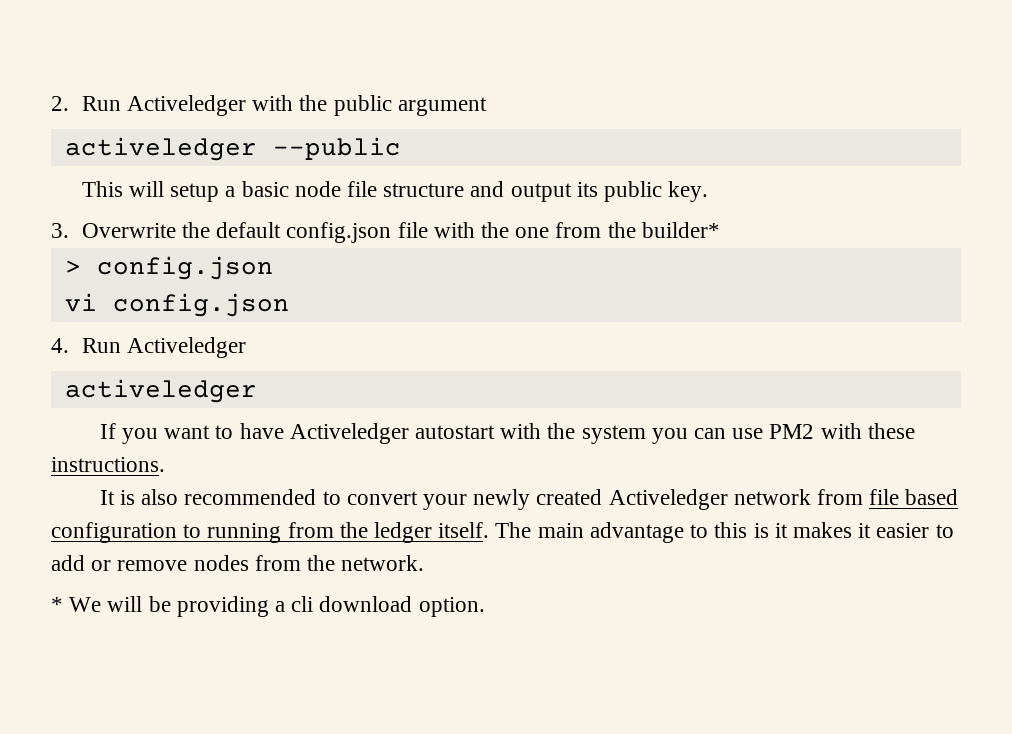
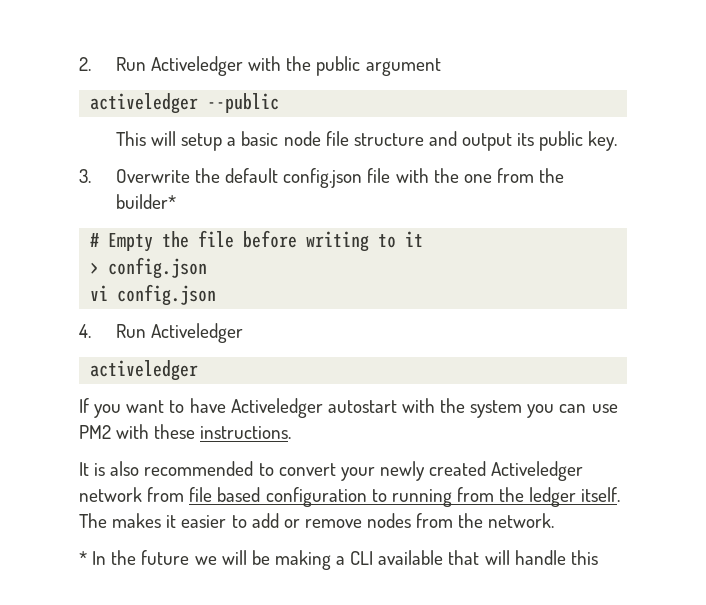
+ # Empty the file before writing to it
- The main advantage to this is it makes it easier to add or remove nodes from the network.
+ The makes it easier to add or remove nodes from the network.
- * We will be providing a cli download option.
+ * In the future we will be making a CLI available that will handle this

